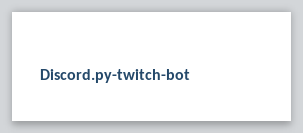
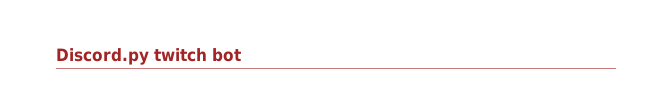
- Discord.py-twitch-bot
+ Discord.py twitch bot

